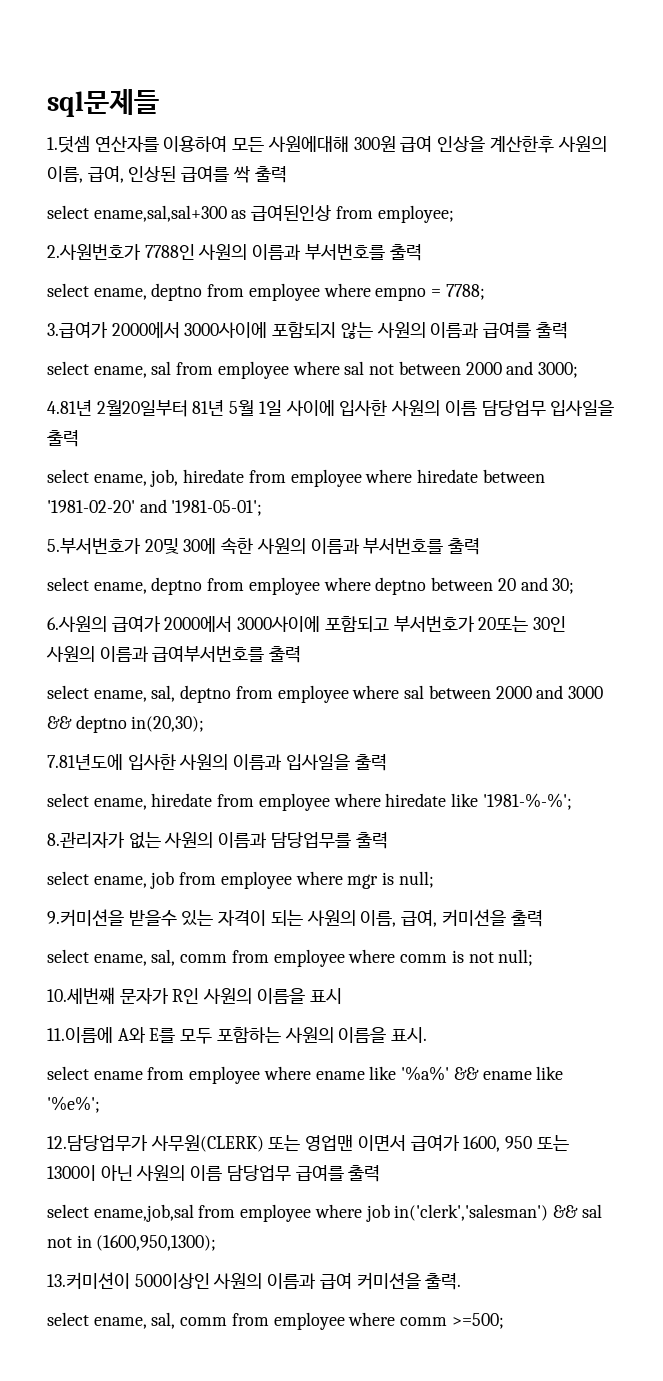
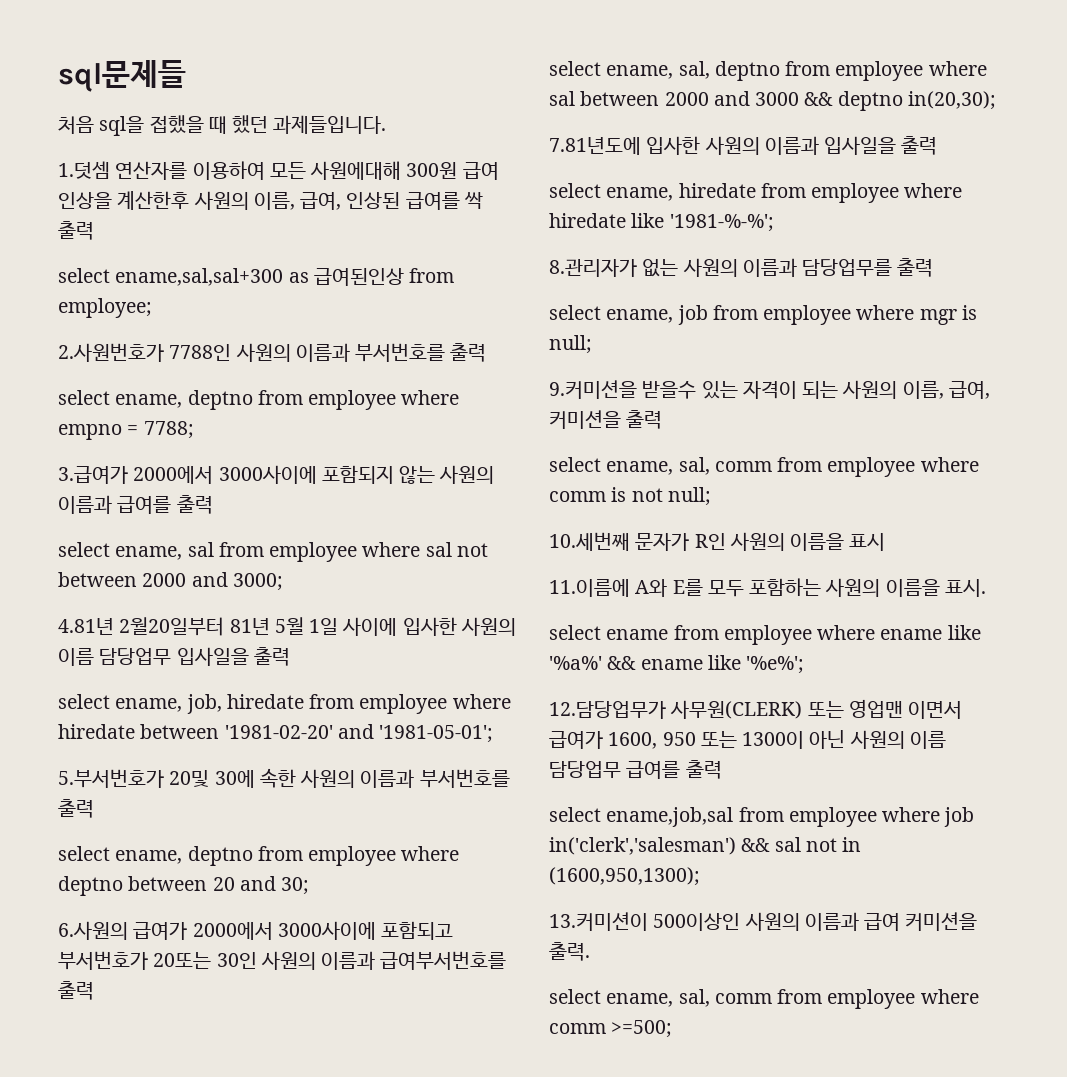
+ 처음 sql을 접했을 때 했던 과제들입니다.

